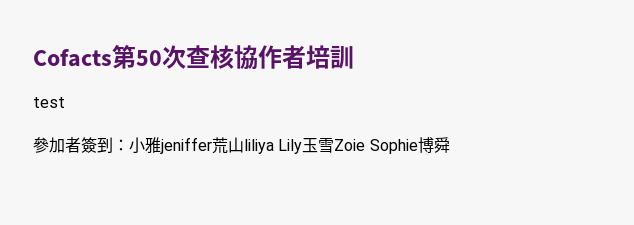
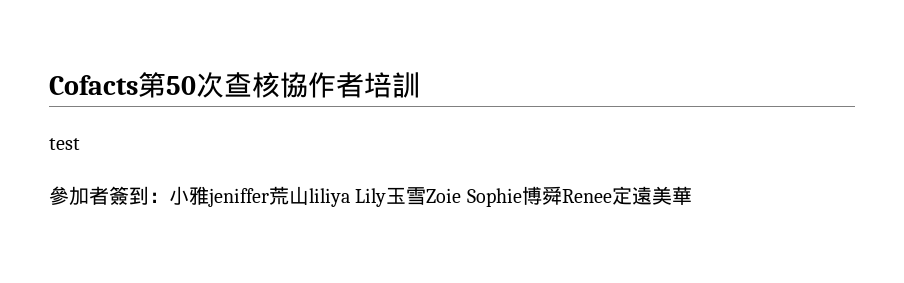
- 參加者簽到：小雅jeniffer荒山liliya Lily玉雪Zoie Sophie博舜
+ 參加者簽到：小雅jeniffer荒山liliya Lily玉雪Zoie Sophie博舜Renee定遠美華

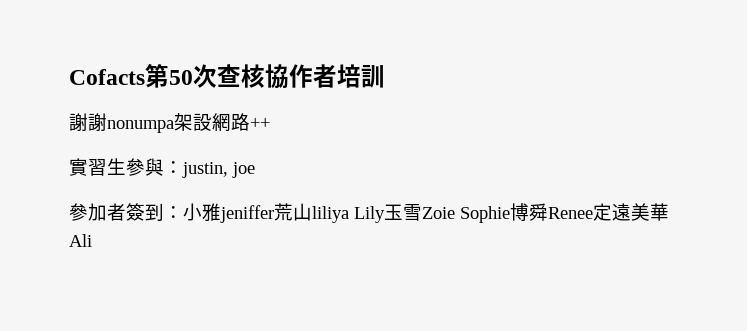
- test
+ 謝謝nonumpa架設網路++
+ 實習生參與：justin, joe
- 參加者簽到：小雅jeniffer荒山liliya Lily玉雪Zoie Sophie博舜Renee定遠美華
+ 參加者簽到：小雅jeniffer荒山liliya Lily玉雪Zoie Sophie博舜Renee定遠美華Ali

